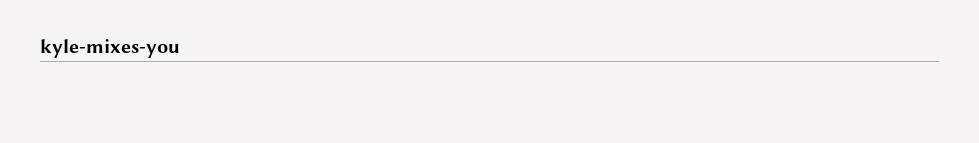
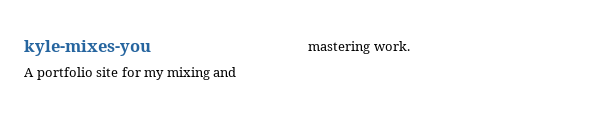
+ A portfolio site for my mixing and mastering work.

